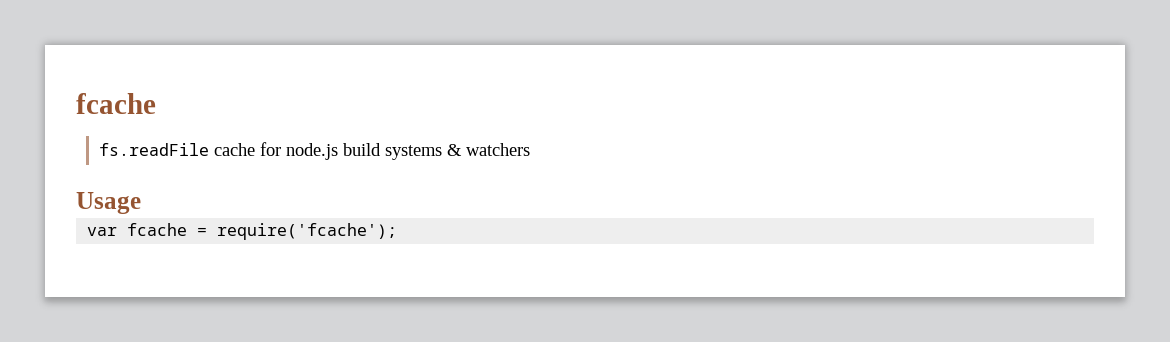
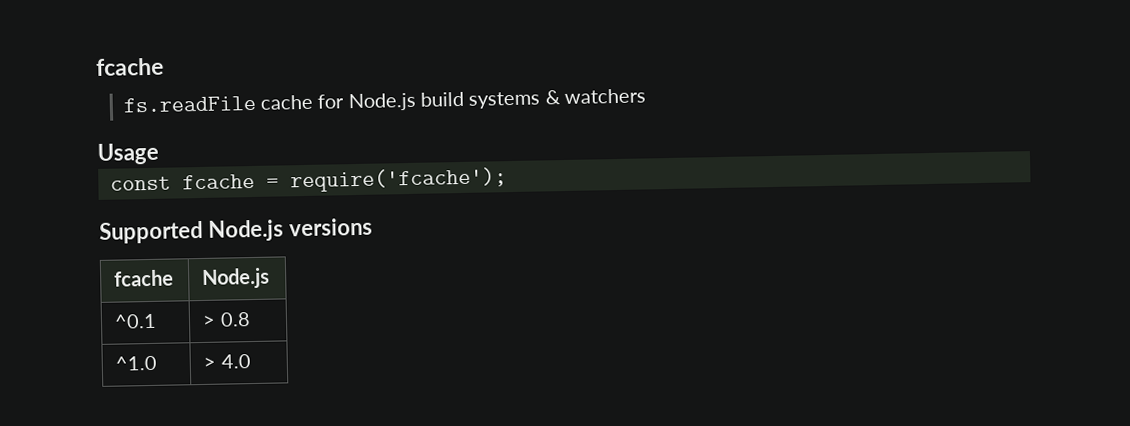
- fs.readFile cache for node.js build systems & watchers
+ fs.readFile cache for Node.js build systems & watchers
- var fcache = require('fcache');
+ const fcache = require('fcache');
+ Supported Node.js versions
+ fcache | Node.js
+ ^0.1 | > 0.8
+ ^1.0 | > 4.0

